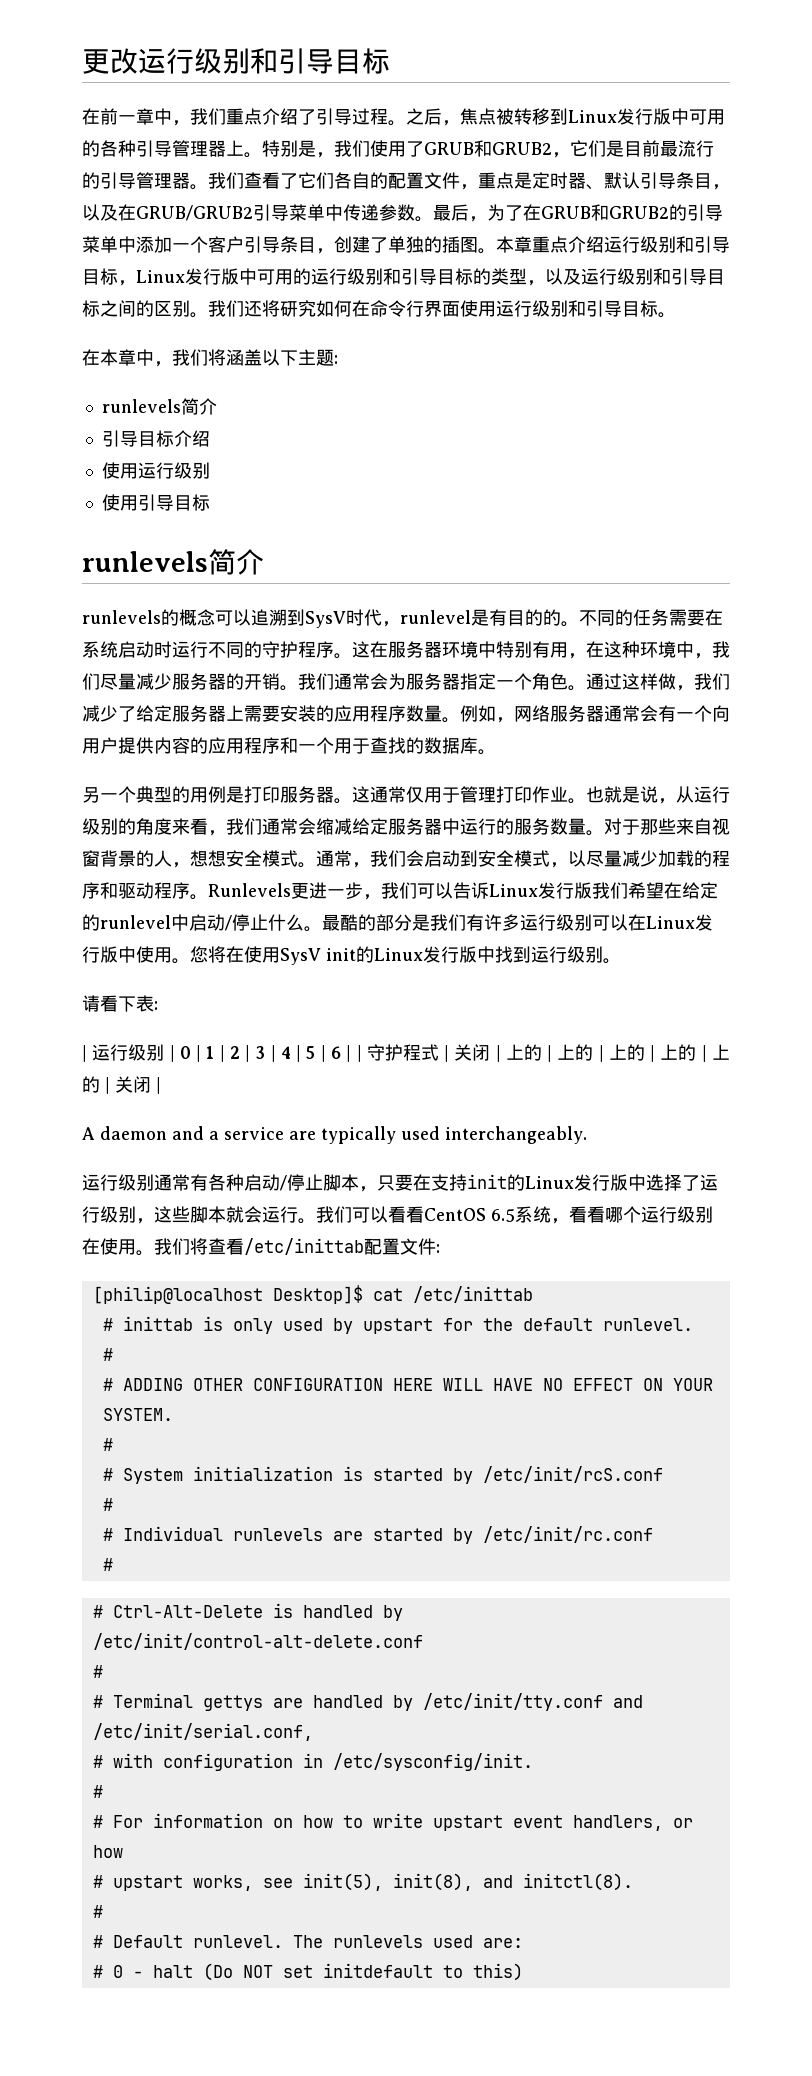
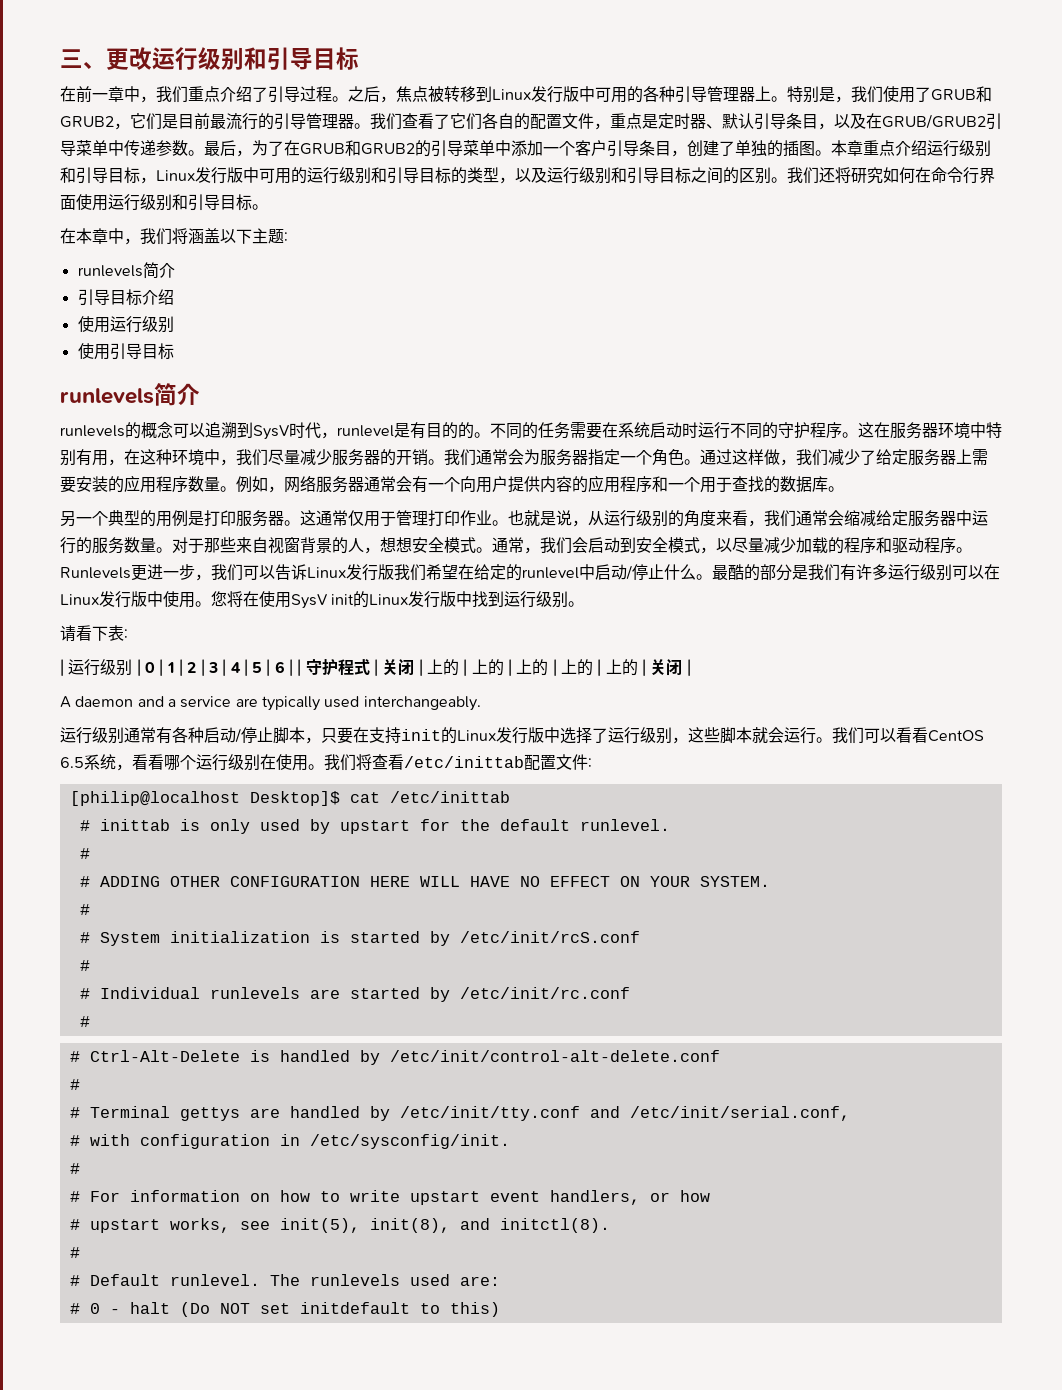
- 更改运行级别和引导目标
+ 三、更改运行级别和引导目标

